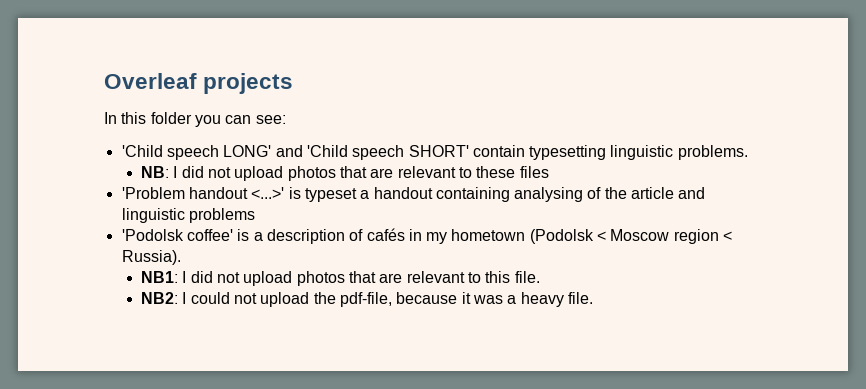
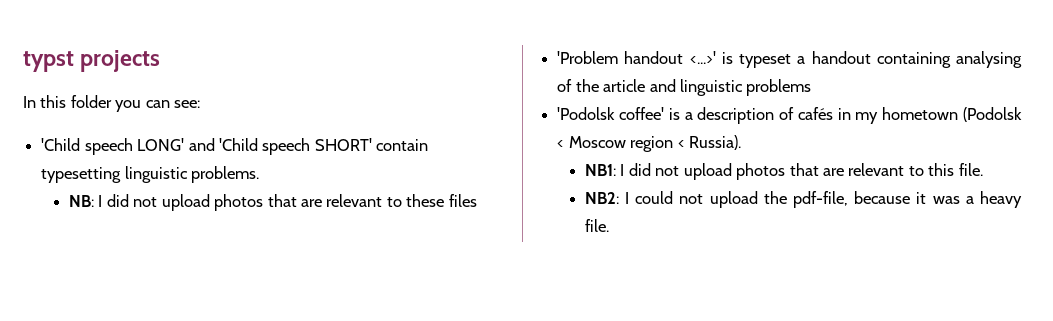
- Overleaf projects
+ typst projects

